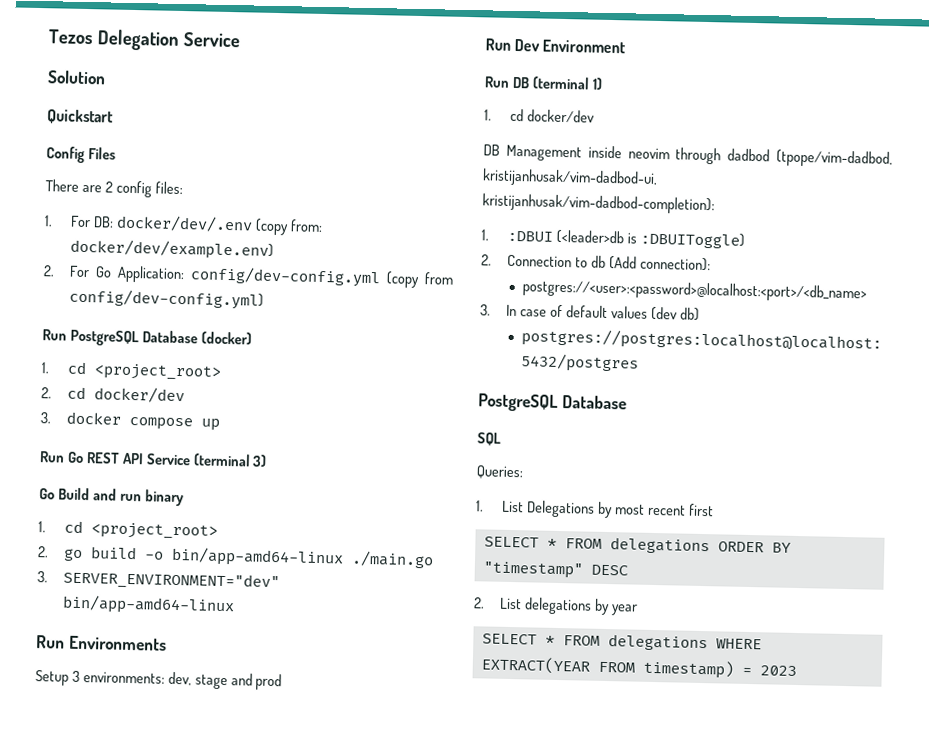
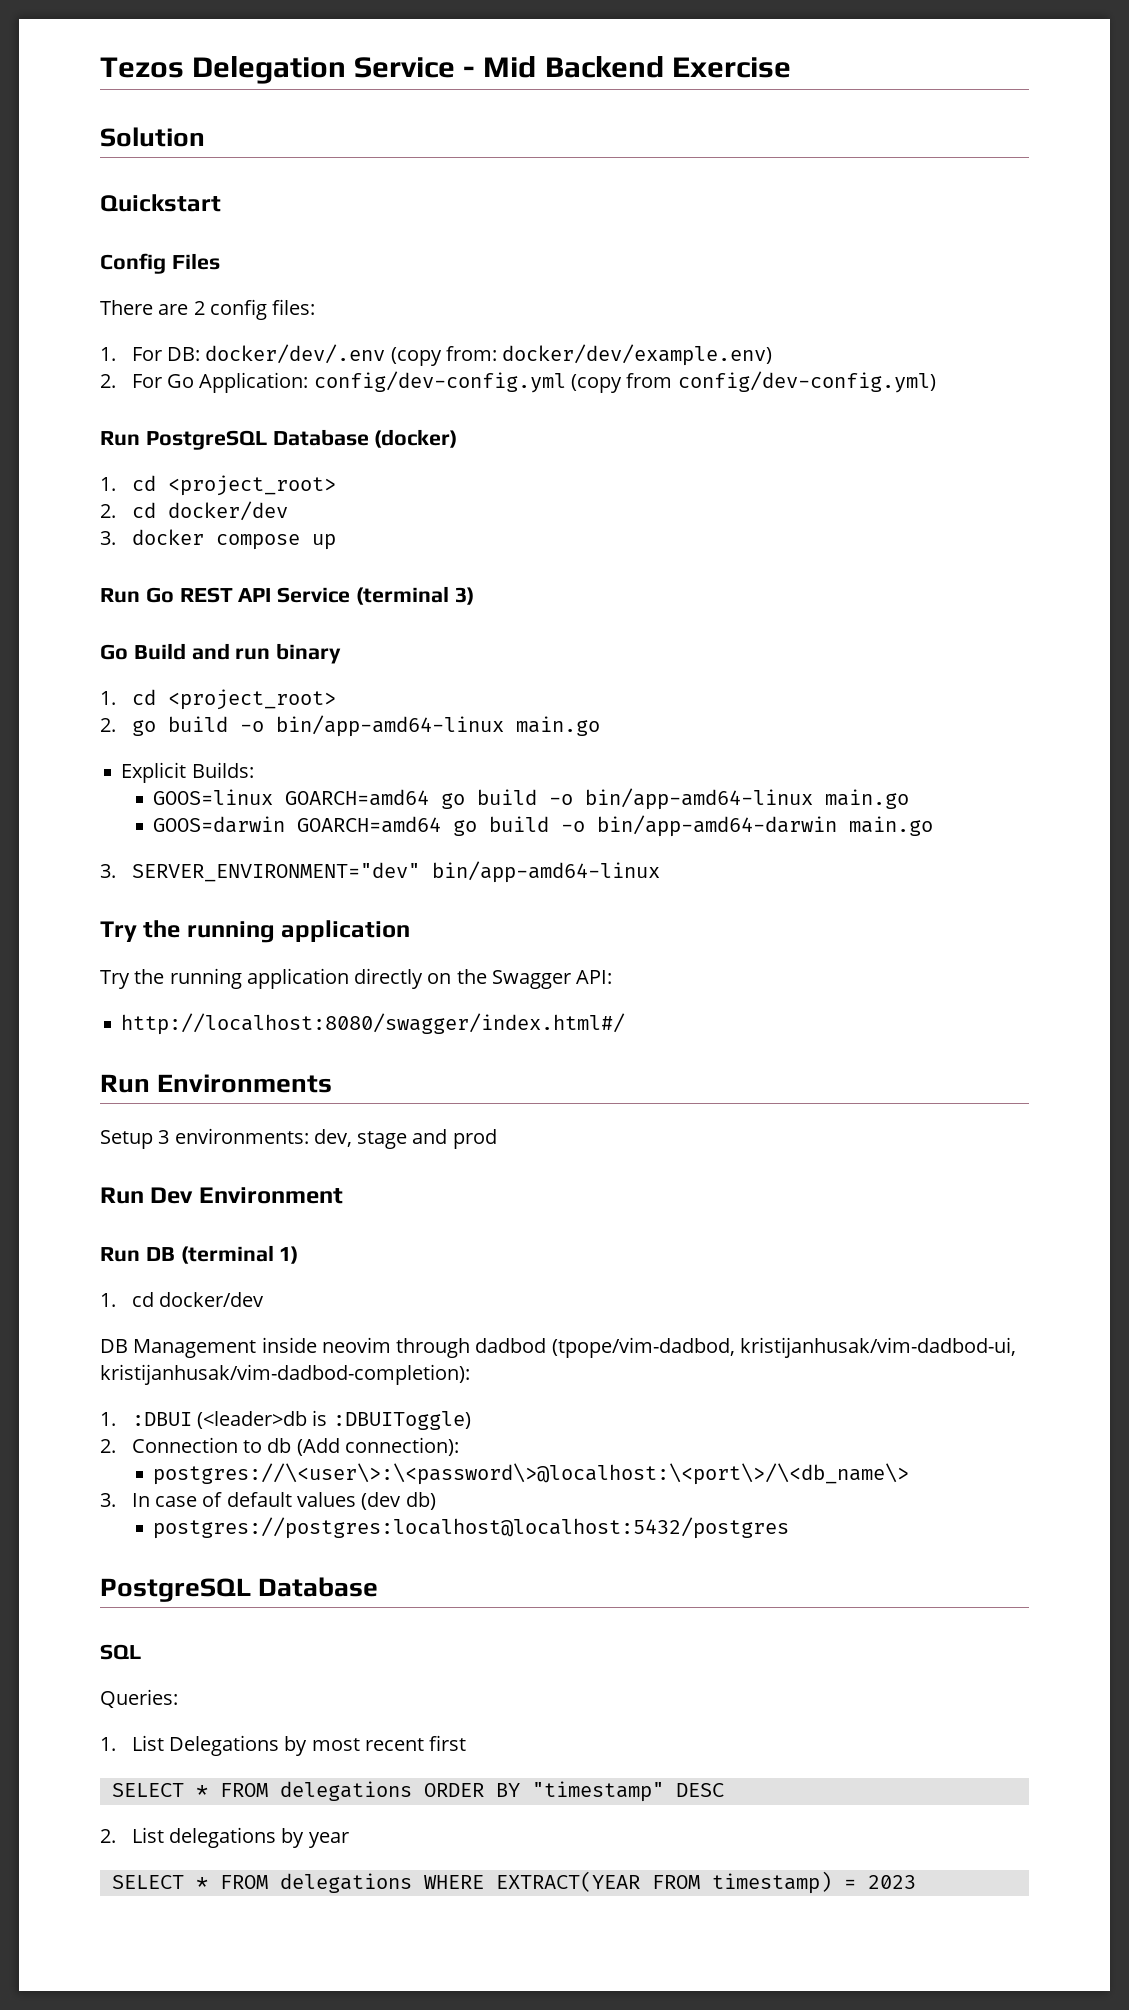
- Tezos Delegation Service
+ Tezos Delegation Service - Mid Backend Exercise
- 2. go build -o bin/app-amd64-linux ./main.go
+ 2. go build -o bin/app-amd64-linux main.go
+ Explicit Builds:
+ GOOS=linux GOARCH=amd64 go build -o bin/app-amd64-linux main.go
+ GOOS=darwin GOARCH=amd64 go build -o bin/app-amd64-darwin main.go
  3. SERVER_ENVIRONMENT="dev" bin/app-amd64-linux
+ Try the running application
+ Try the running application directly on the Swagger API:
+ http://localhost:8080/swagger/index.html#/
- postgres://<user>:<password>@localhost:<port>/<db_name>
+ postgres://\<user\>:\<password\>@localhost:\<port\>/\<db_name\>

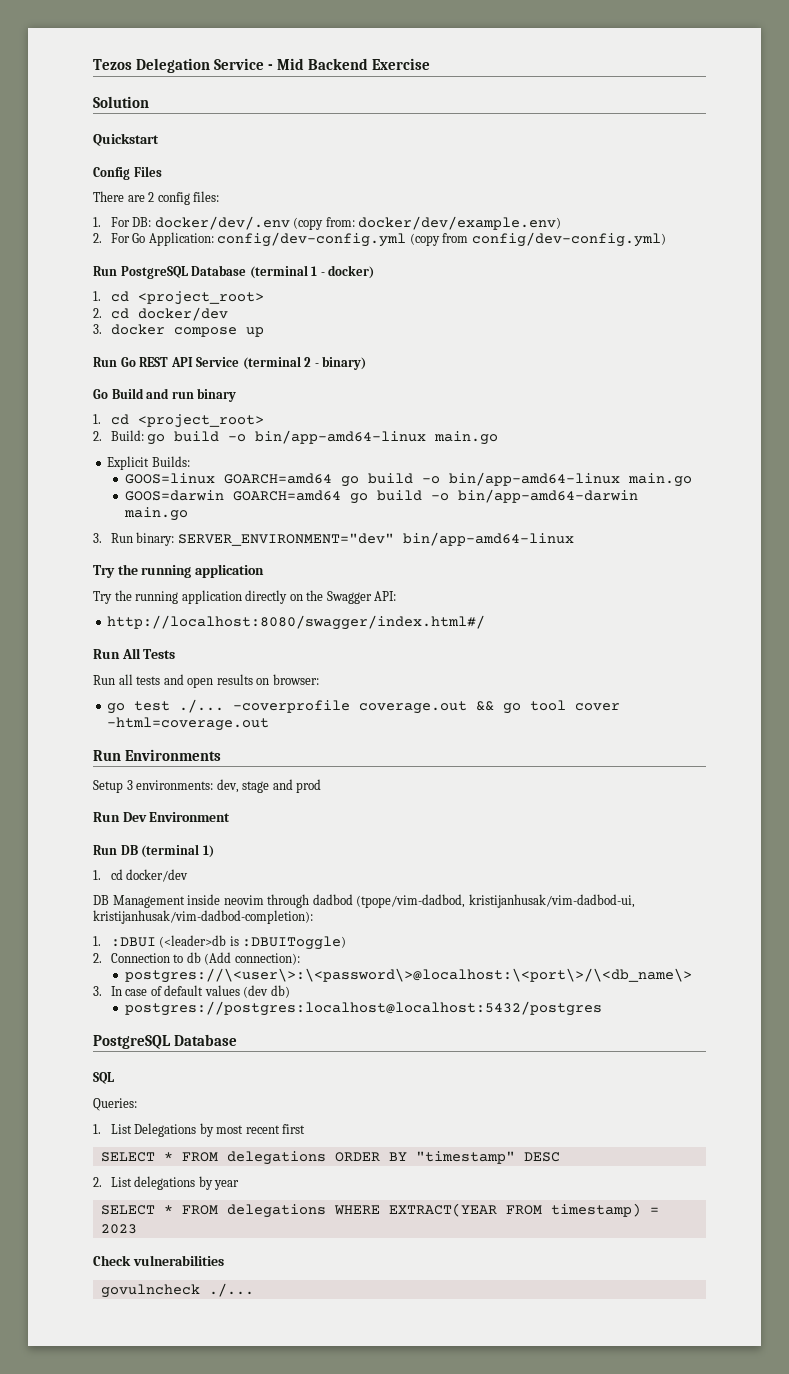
- Run PostgreSQL Database (docker)
+ Run PostgreSQL Database (terminal 1 - docker)
- Run Go REST API Service (terminal 3)
+ Run Go REST API Service (terminal 2 - binary)
- 2. go build -o bin/app-amd64-linux main.go
+ 2. Build: go build -o bin/app-amd64-linux main.go
- 3. SERVER_ENVIRONMENT="dev" bin/app-amd64-linux
+ 3. Run binary: SERVER_ENVIRONMENT="dev" bin/app-amd64-linux
+ Run All Tests
+ Run all tests and open results on browser:
+ go test ./... -coverprofile coverage.out && go tool cover -html=coverage.out
+ Check vulnerabilities
+ govulncheck ./...

